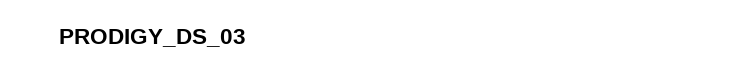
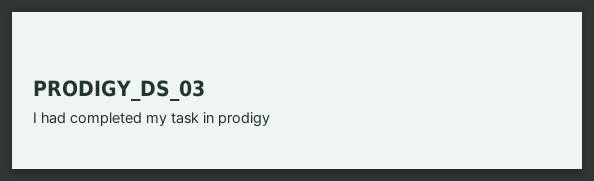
+ I had completed my task in prodigy

